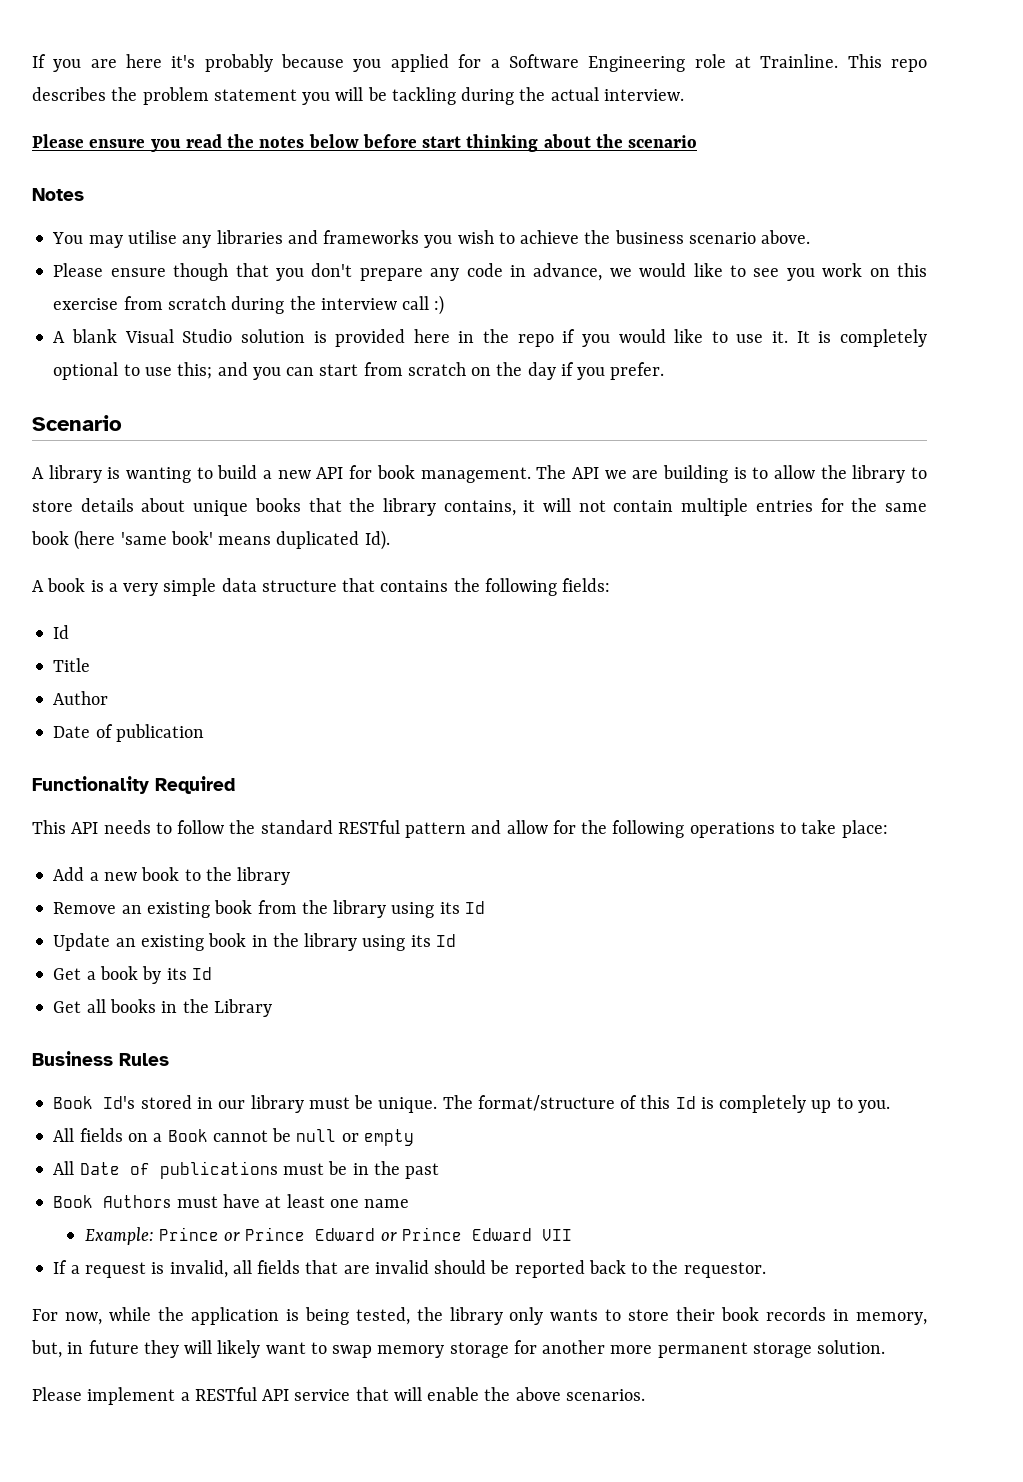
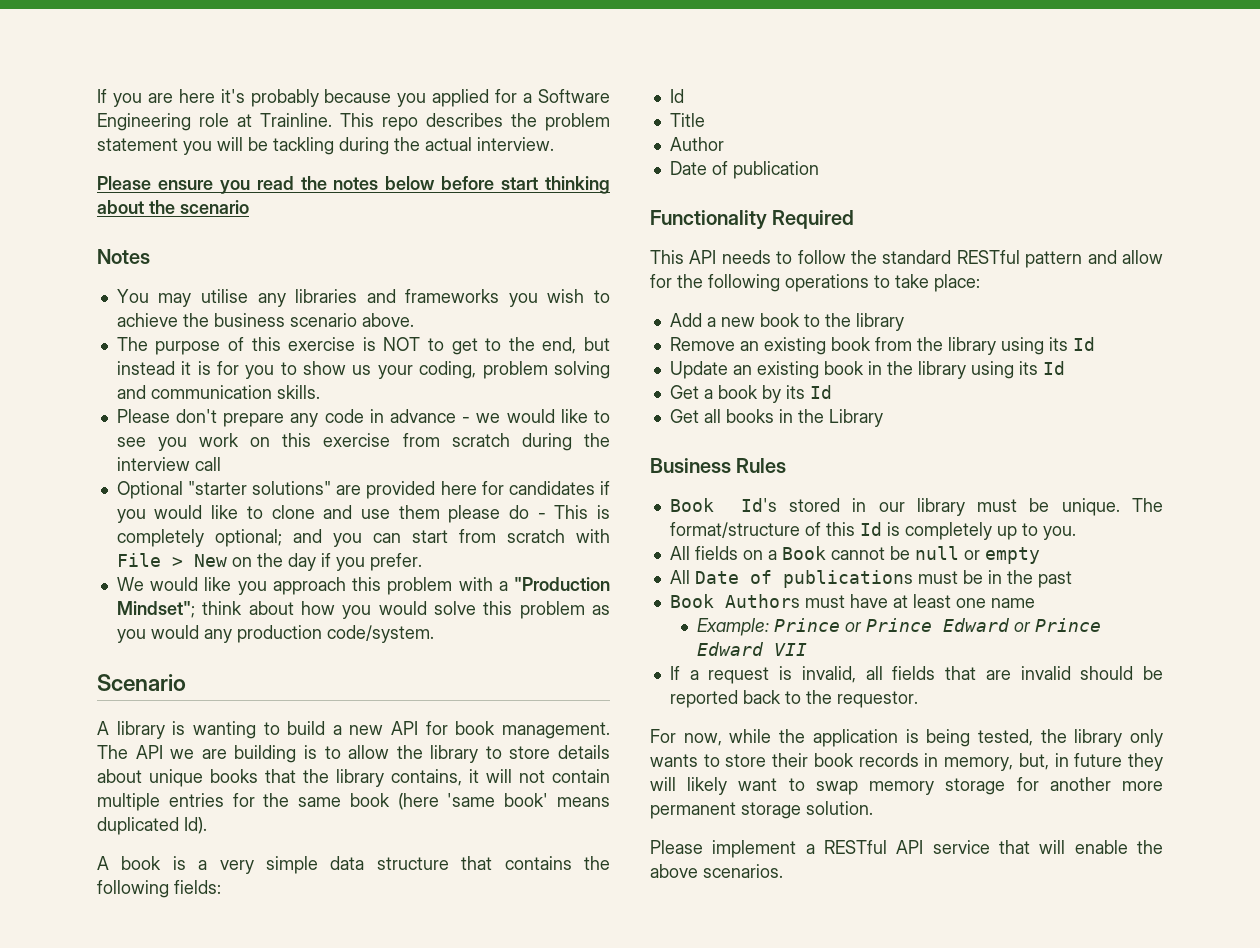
- Please ensure though that you don't prepare any code in advance, we would like to see you work on this exercise from scratch during the interview call :)
- A blank Visual Studio solution is provided here in the repo if you would like to use it. It is completely optional to use this; and you can start from scratch on the day if you prefer.
+ The purpose of this exercise is NOT to get to the end, but instead it is for you to show us your coding, problem solving and communication skills.
+ Please don't prepare any code in advance - we would like to see you work on this exercise from scratch during the interview call
+ Optional "starter solutions" are provided here for candidates if you would like to clone and use them please do - This is completely optional; and you can start from scratch with File > New on the day if you prefer.
+ We would like you approach this problem with a "Production Mindset"; think about how you would solve this problem as you would any production code/system.

